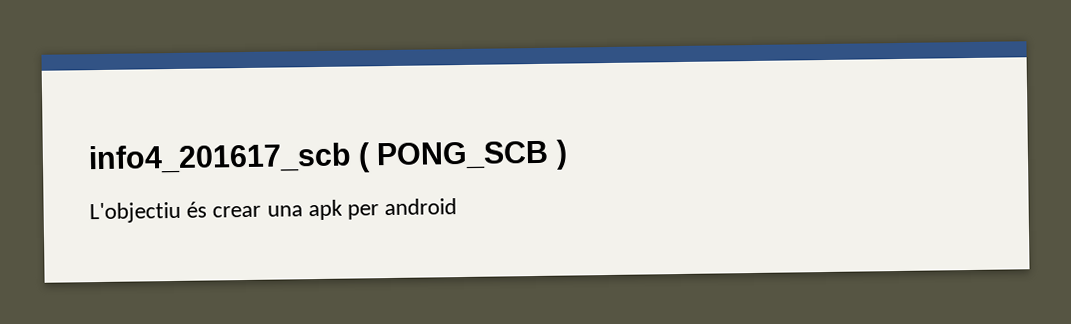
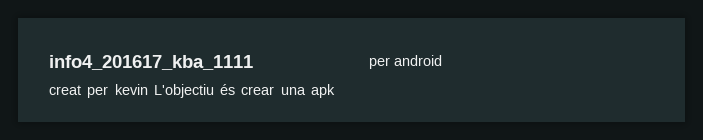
- info4_201617_scb ( PONG_SCB )
- L'objectiu és crear una apk per android
+ info4_201617_kba_1111
+ creat per kevin L'objectiu és crear una apk per android

